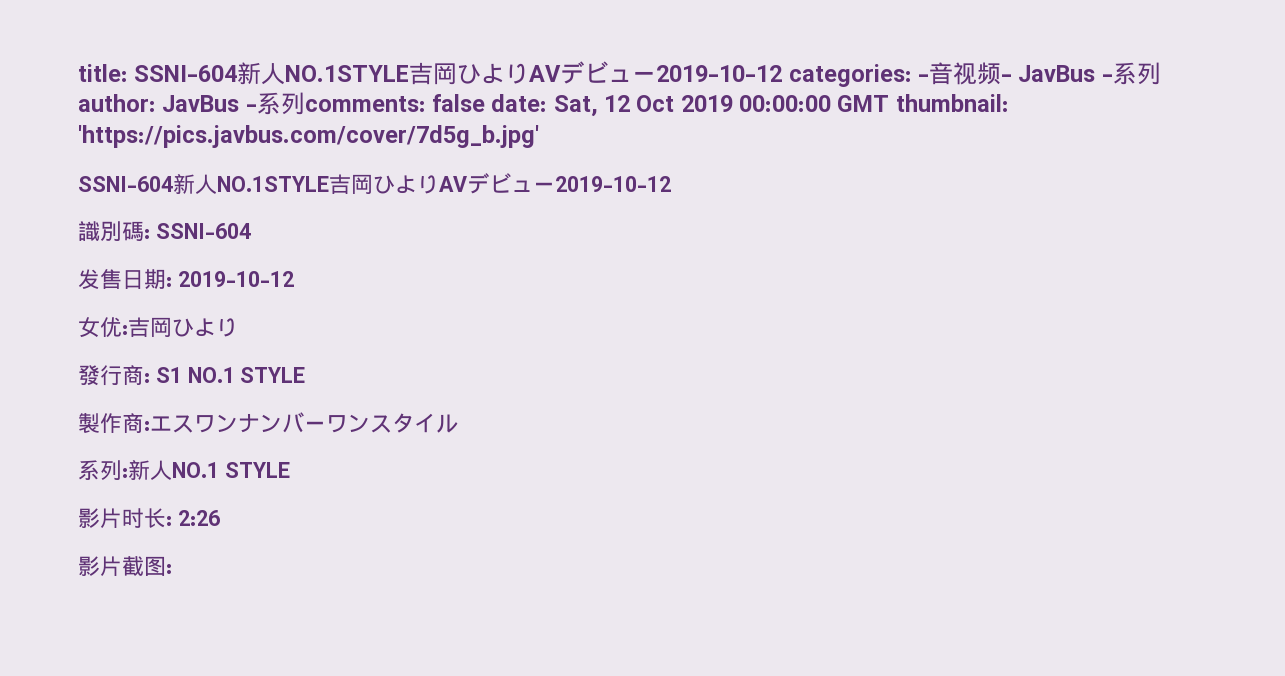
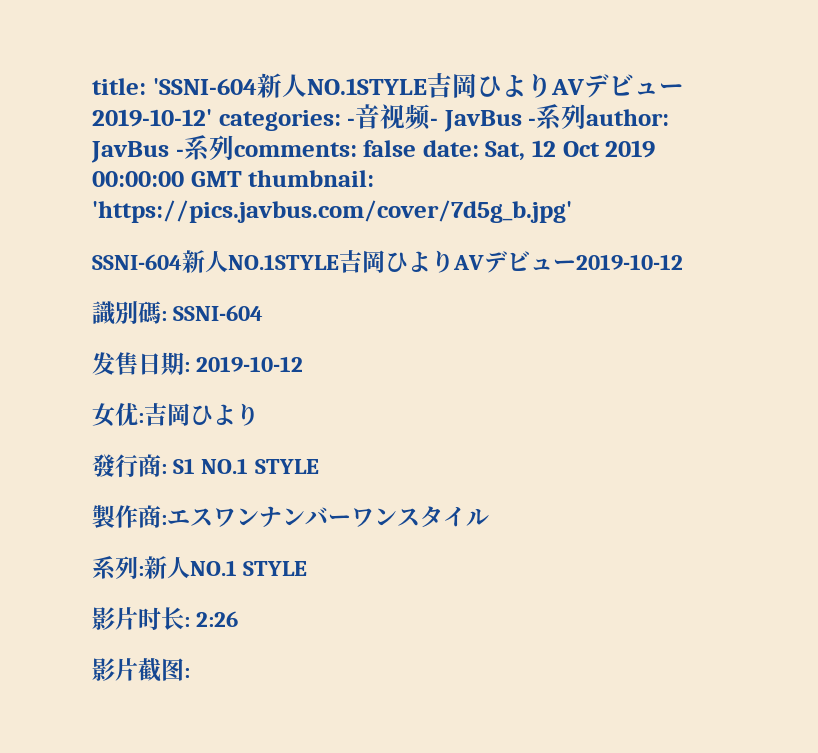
- title: SSNI-604新人NO.1STYLE吉岡ひよりAVデビュー2019-10-12 categories: -音视频- JavBus -系列author: JavBus -系列comments: false date: Sat, 12 Oct 2019 00:00:00 GMT thumbnail: 'https://pics.javbus.com/cover/7d5g_b.jpg'
+ title: 'SSNI-604新人NO.1STYLE吉岡ひよりAVデビュー2019-10-12' categories: -音视频- JavBus -系列author: JavBus -系列comments: false date: Sat, 12 Oct 2019 00:00:00 GMT thumbnail: 'https://pics.javbus.com/cover/7d5g_b.jpg'

